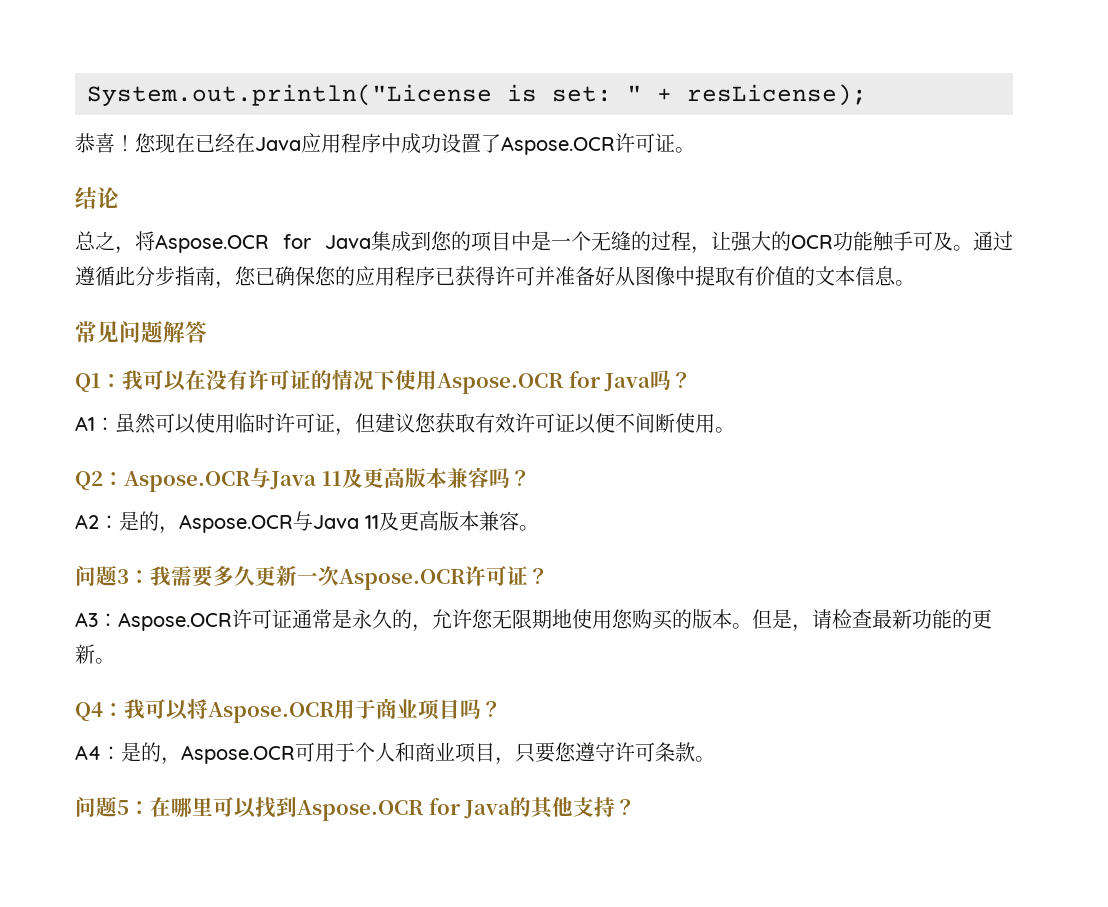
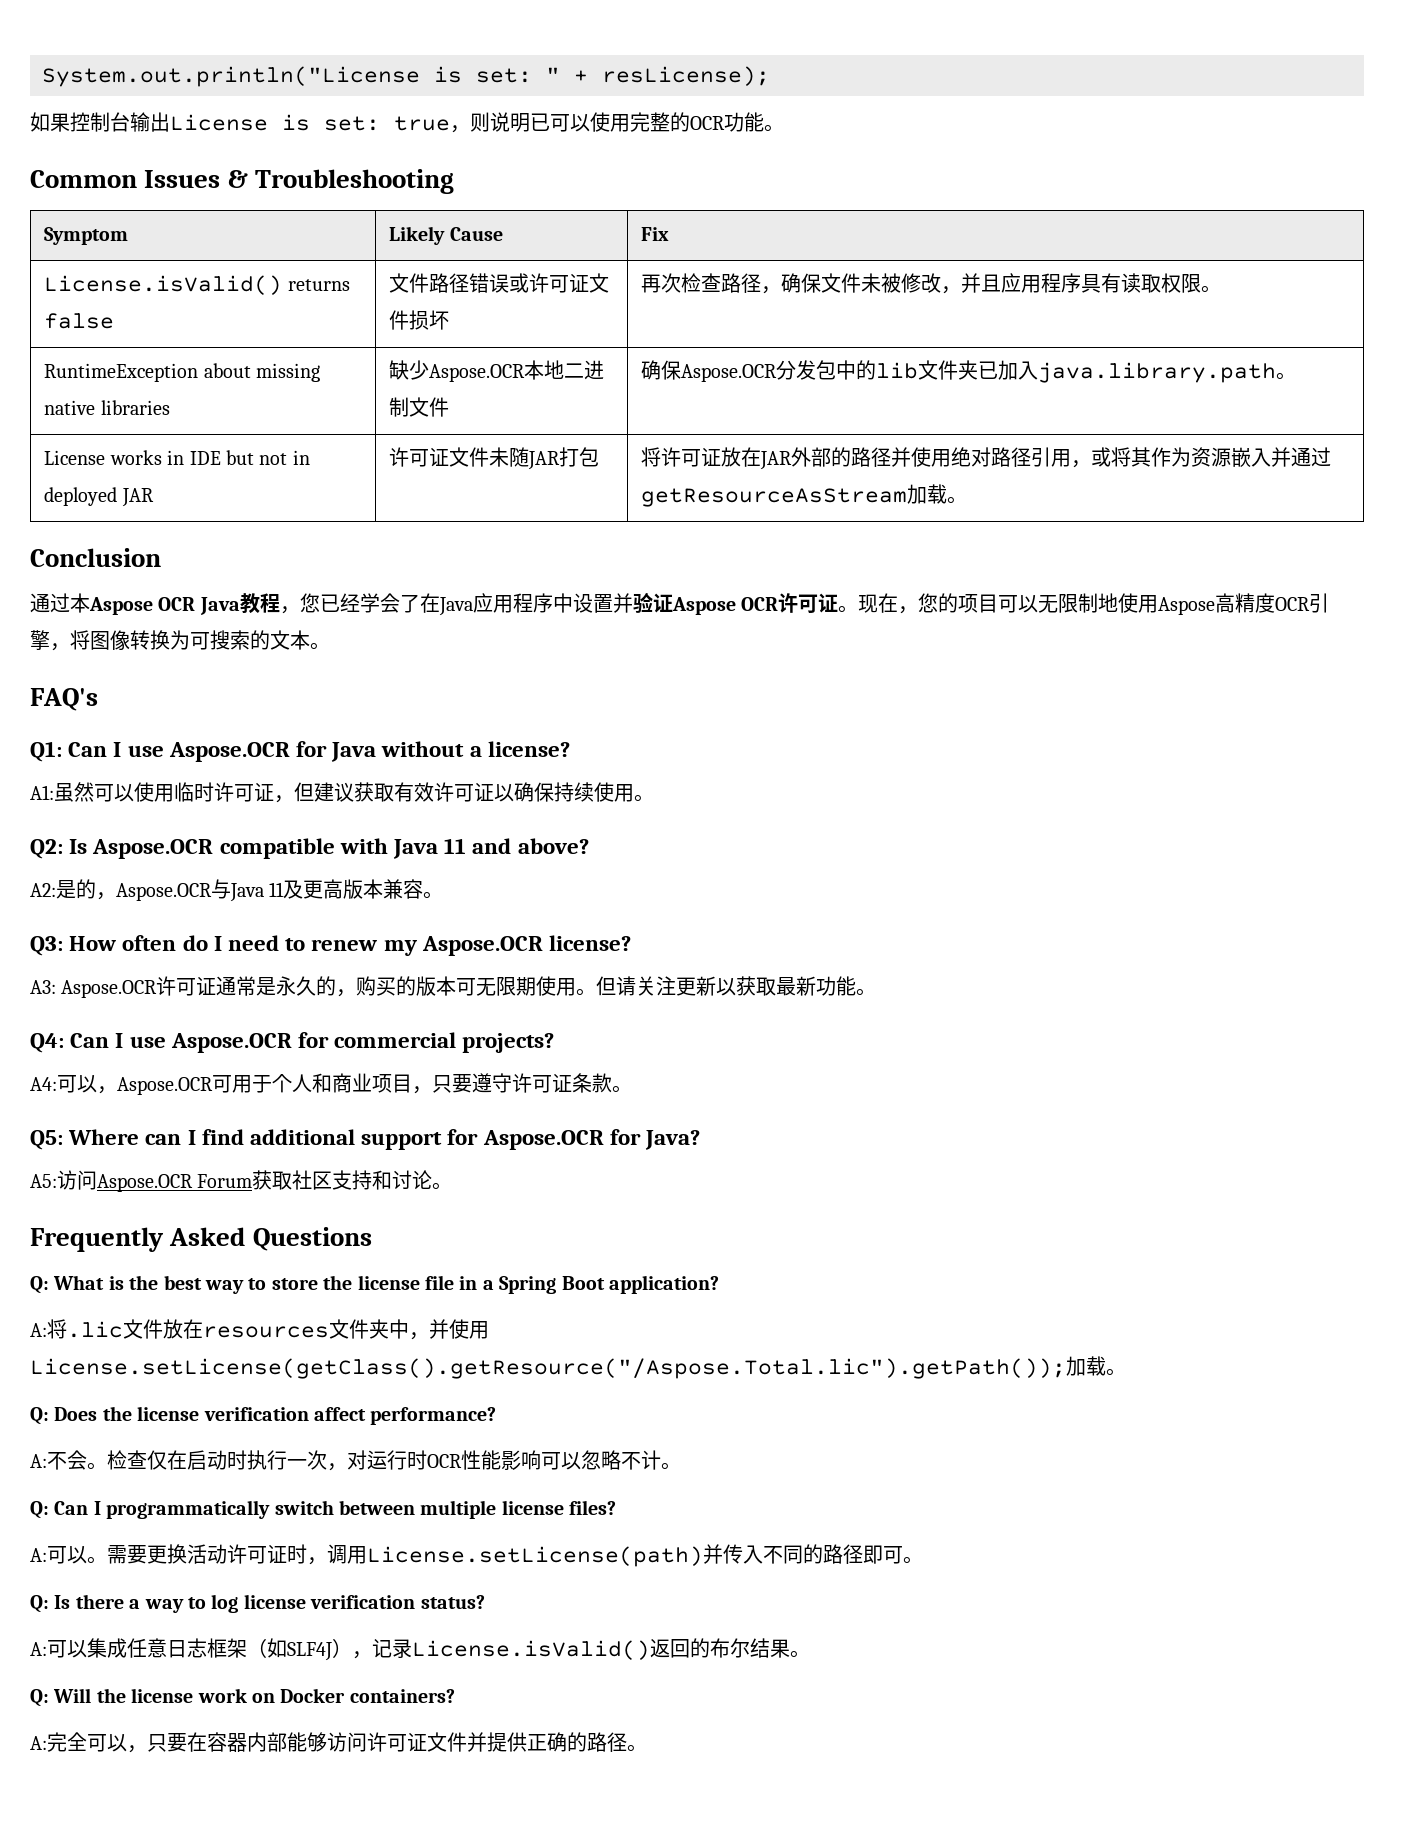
- 恭喜！您现在已经在Java应用程序中成功设置了Aspose.OCR许可证。
- 结论
- 总之，将Aspose.OCR for Java集成到您的项目中是一个无缝的过程，让强大的OCR功能触手可及。通过遵循此分步指南，您已确保您的应用程序已获得许可并准备好从图像中提取有价值的文本信息。
- 常见问题解答
- Q1：我可以在没有许可证的情况下使用Aspose.OCR for Java吗？
- A1：虽然可以使用临时许可证，但建议您获取有效许可证以便不间断使用。
+ 如果控制台输出License is set: true，则说明已可以使用完整的OCR功能。
+ Common Issues & Troubleshooting
+ Symptom | Likely Cause | Fix
+ License.isValid() returns false | 文件路径错误或许可证文件损坏 | 再次检查路径，确保文件未被修改，并且应用程序具有读取权限。
+ RuntimeException about missing native libraries | 缺少Aspose.OCR本地二进制文件 | 确保Aspose.OCR分发包中的lib文件夹已加入java.library.path。
+ License works in IDE but not in deployed JAR | 许可证文件未随JAR打包 | 将许可证放在JAR外部的路径并使用绝对路径引用，或将其作为资源嵌入并通过getResourceAsStream加载。
+ Conclusion
+ 通过本Aspose OCR Java教程，您已经学会了在Java应用程序中设置并验证Aspose OCR许可证。现在，您的项目可以无限制地使用Aspose高精度OCR引擎，将图像转换为可搜索的文本。
+ FAQ's
+ Q1: Can I use Aspose.OCR for Java without a license?
+ A1:虽然可以使用临时许可证，但建议获取有效许可证以确保持续使用。
- Q2：Aspose.OCR与Java 11及更高版本兼容吗？
- A2：是的，Aspose.OCR与Java 11及更高版本兼容。
+ Q2: Is Aspose.OCR compatible with Java 11 and above?
+ A2:是的，Aspose.OCR与Java 11及更高版本兼容。
- 问题3：我需要多久更新一次Aspose.OCR许可证？
- A3：Aspose.OCR许可证通常是永久的，允许您无限期地使用您购买的版本。但是，请检查最新功能的更新。
- Q4：我可以将Aspose.OCR用于商业项目吗？
- A4：是的，Aspose.OCR可用于个人和商业项目，只要您遵守许可条款。
+ Q3: How often do I need to renew my Aspose.OCR license?
+ A3: Aspose.OCR许可证通常是永久的，购买的版本可无限期使用。但请关注更新以获取最新功能。
+ Q4: Can I use Aspose.OCR for commercial projects?
+ A4:可以，Aspose.OCR可用于个人和商业项目，只要遵守许可证条款。
- 问题5：在哪里可以找到Aspose.OCR for Java的其他支持？
+ Q5: Where can I find additional support for Aspose.OCR for Java?
+ A5:访问Aspose.OCR Forum获取社区支持和讨论。
+ Frequently Asked Questions
+ Q: What is the best way to store the license file in a Spring Boot application?
+ A:将.lic文件放在resources文件夹中，并使用License.setLicense(getClass().getResource("/Aspose.Total.lic").getPath());加载。
+ Q: Does the license verification affect performance?
+ A:不会。检查仅在启动时执行一次，对运行时OCR性能影响可以忽略不计。
+ Q: Can I programmatically switch between multiple license files?
+ A:可以。需要更换活动许可证时，调用License.setLicense(path)并传入不同的路径即可。
+ Q: Is there a way to log license verification status?
+ A:可以集成任意日志框架（如SLF4J），记录License.isValid()返回的布尔结果。
+ Q: Will the license work on Docker containers?
+ A:完全可以，只要在容器内部能够访问许可证文件并提供正确的路径。

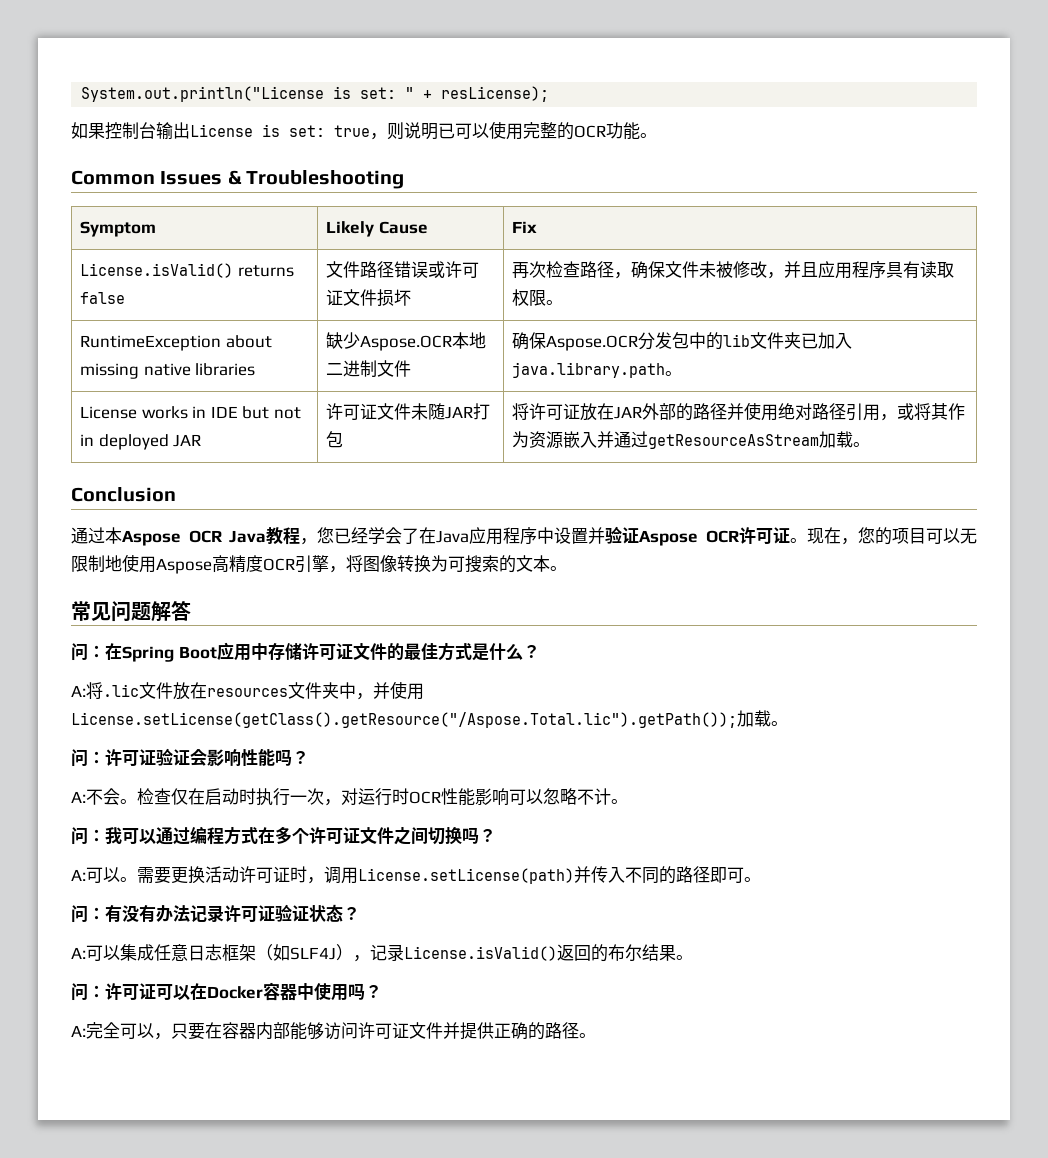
- FAQ's
- Q1: Can I use Aspose.OCR for Java without a license?
- A1:虽然可以使用临时许可证，但建议获取有效许可证以确保持续使用。
- Q2: Is Aspose.OCR compatible with Java 11 and above?
- A2:是的，Aspose.OCR与Java 11及更高版本兼容。
- Q3: How often do I need to renew my Aspose.OCR license?
- A3: Aspose.OCR许可证通常是永久的，购买的版本可无限期使用。但请关注更新以获取最新功能。
- Q4: Can I use Aspose.OCR for commercial projects?
- A4:可以，Aspose.OCR可用于个人和商业项目，只要遵守许可证条款。
- Q5: Where can I find additional support for Aspose.OCR for Java?
- A5:访问Aspose.OCR Forum获取社区支持和讨论。
- Frequently Asked Questions
- Q: What is the best way to store the license file in a Spring Boot application?
+ 常见问题解答
+ 问：在Spring Boot应用中存储许可证文件的最佳方式是什么？
- Q: Does the license verification affect performance?
+ 问：许可证验证会影响性能吗？
- Q: Can I programmatically switch between multiple license files?
+ 问：我可以通过编程方式在多个许可证文件之间切换吗？
- Q: Is there a way to log license verification status?
+ 问：有没有办法记录许可证验证状态？
- Q: Will the license work on Docker containers?
+ 问：许可证可以在Docker容器中使用吗？

